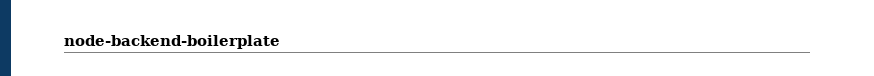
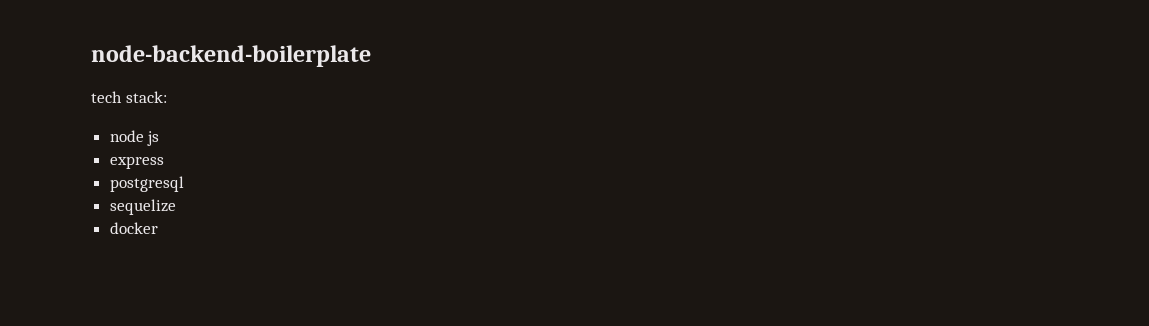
+ tech stack:
+ node js
+ express
+ postgresql
+ sequelize
+ docker

